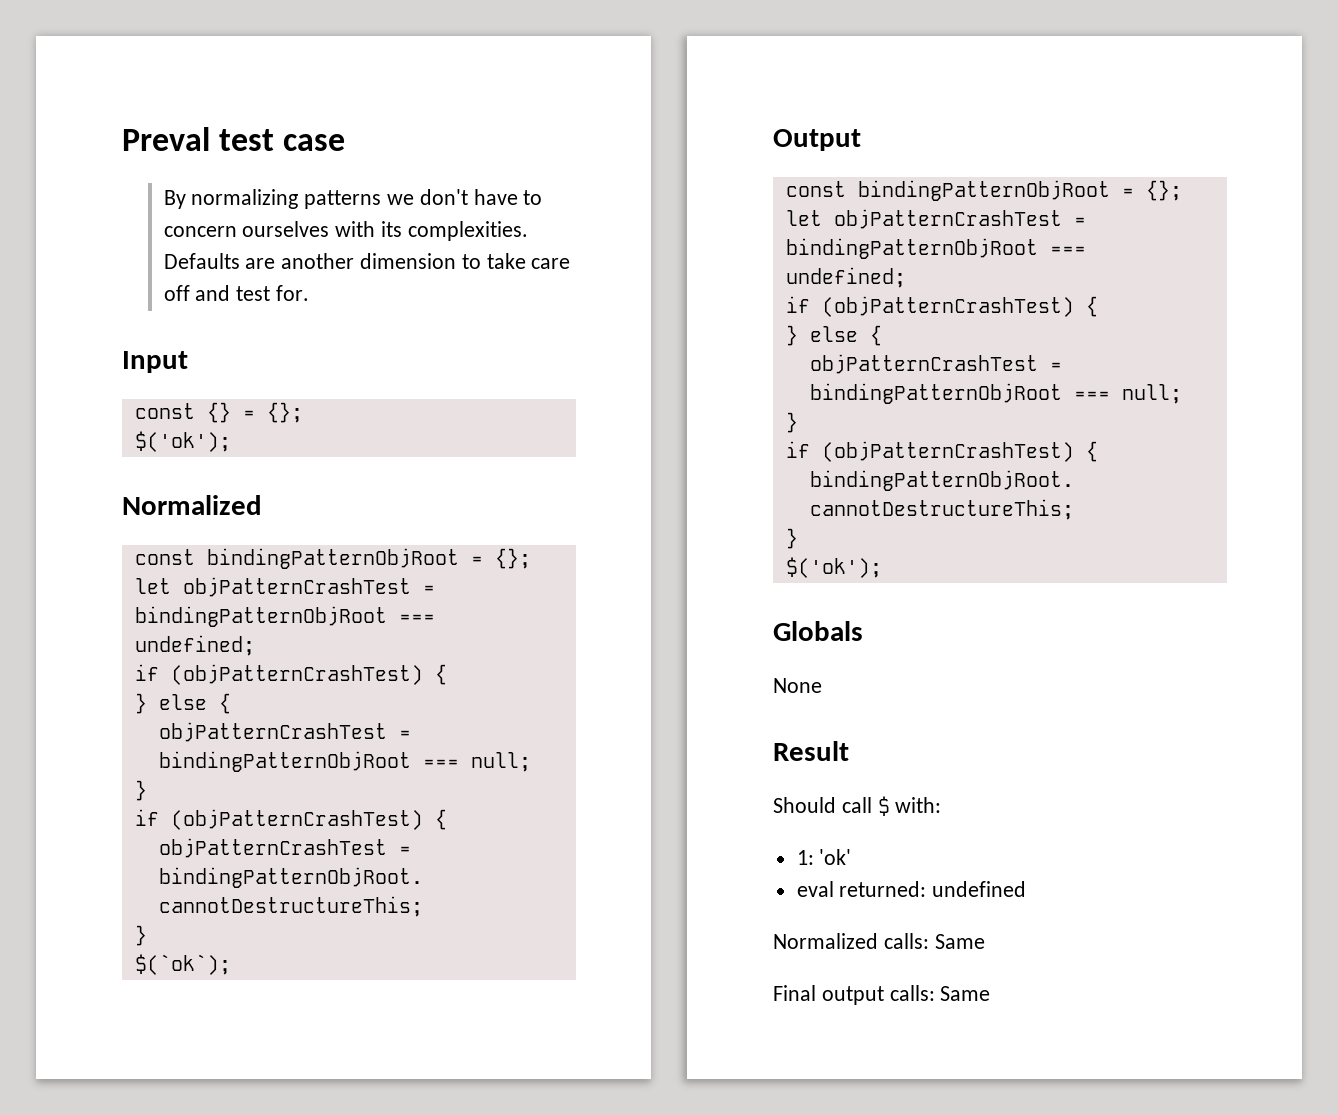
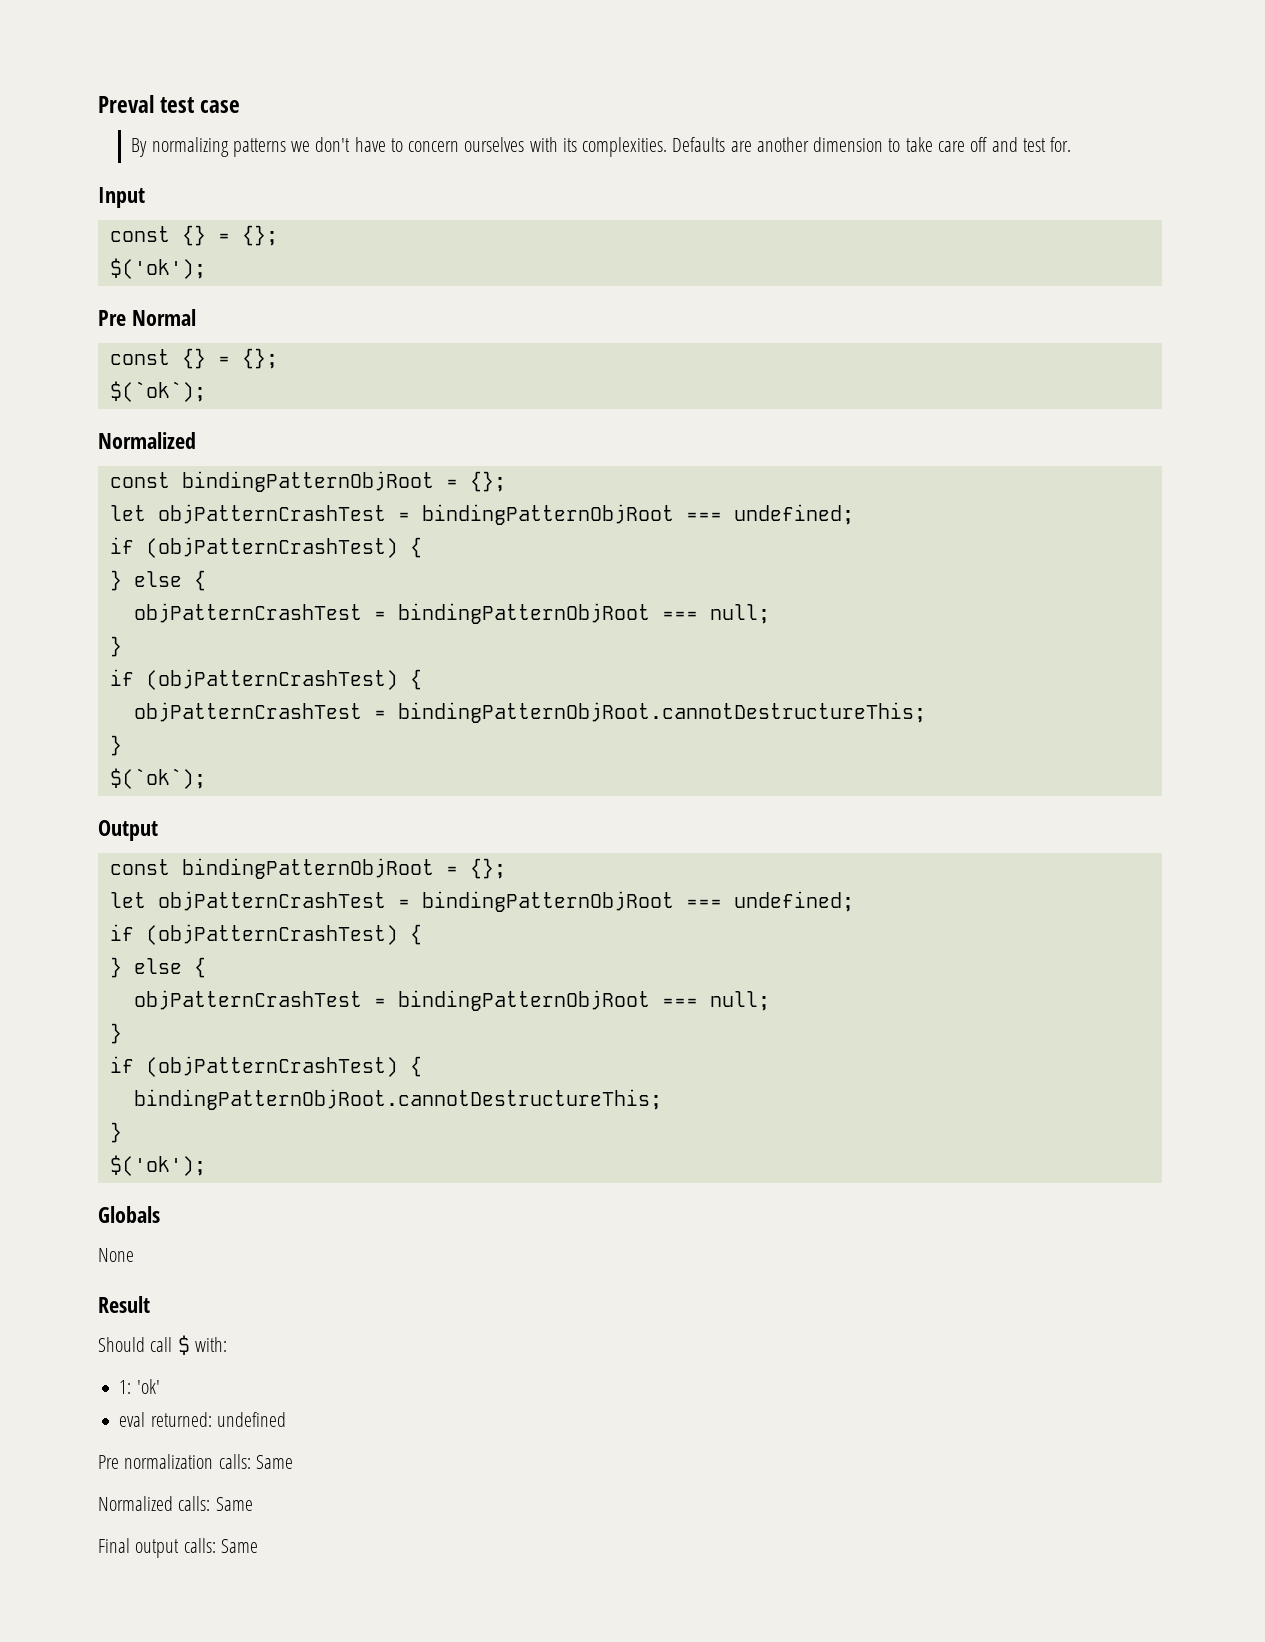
+ Pre Normal
+ const {} = {};
+ $(`ok`);
+ Pre normalization calls: Same

